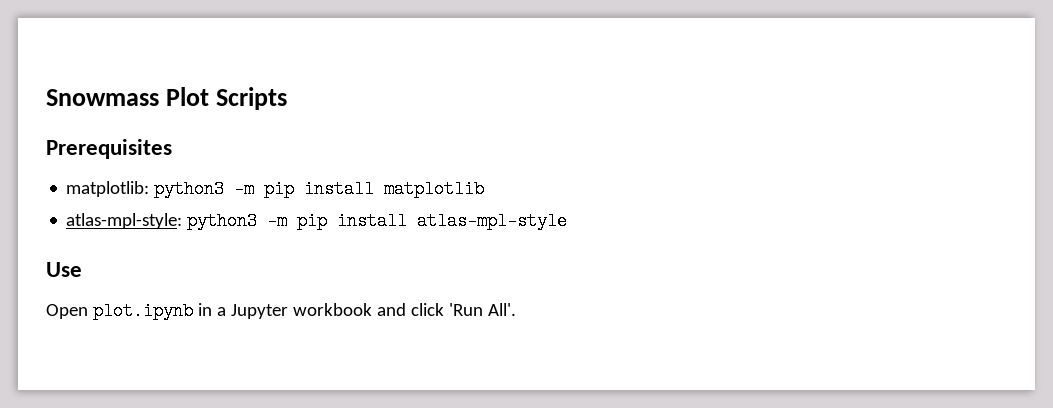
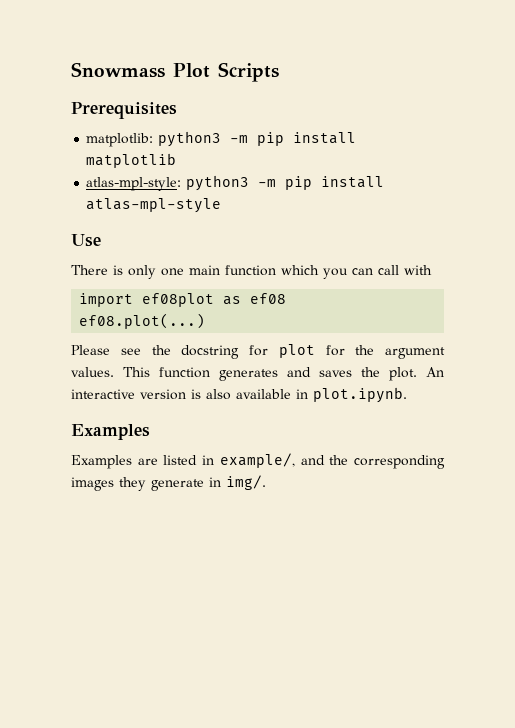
- Open plot.ipynb in a Jupyter workbook and click 'Run All'.
+ There is only one main function which you can call with
+ import ef08plot as ef08
+ ef08.plot(...)
+ Please see the docstring for plot for the argument values. This function generates and saves the plot. An interactive version is also available in plot.ipynb.
+ Examples
+ Examples are listed in example/, and the corresponding images they generate in img/.

